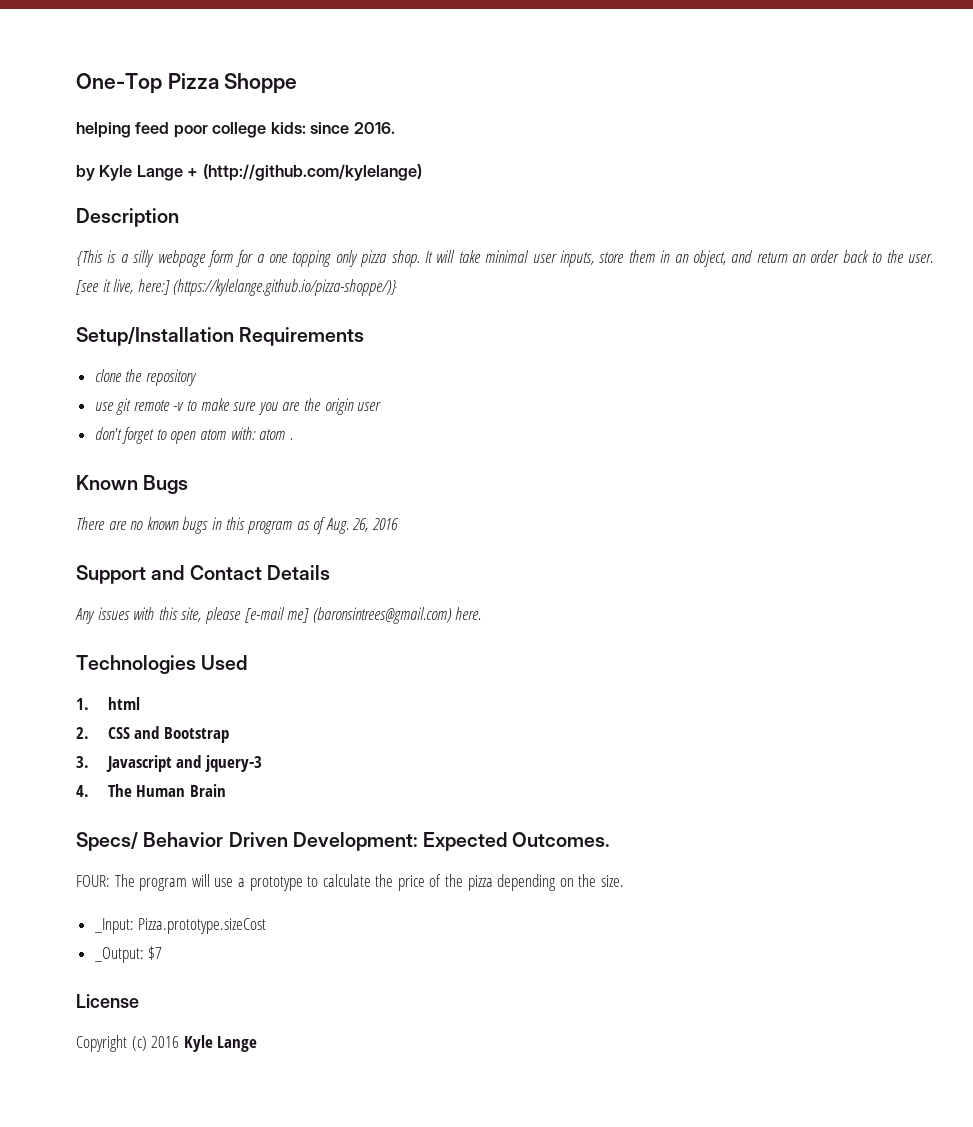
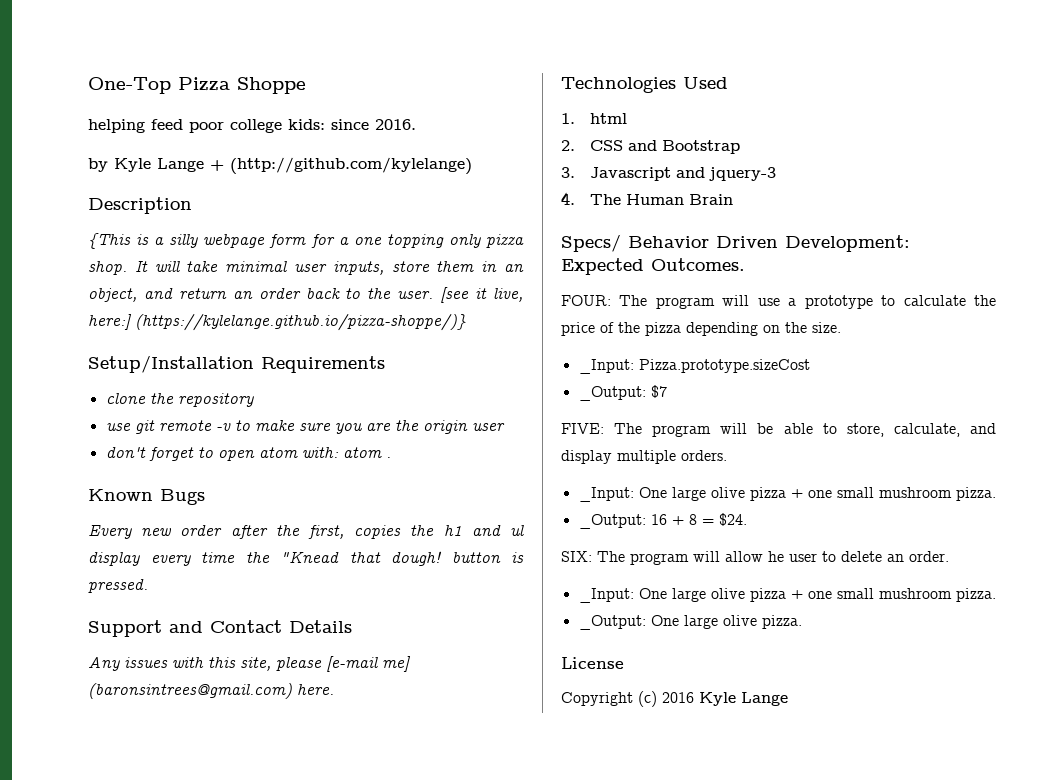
- There are no known bugs in this program as of Aug. 26, 2016
+ Every new order after the first, copies the h1 and ul display every time the "Knead that dough! button is pressed.
+ FIVE: The program will be able to store, calculate, and display multiple orders.
+ _Input: One large olive pizza + one small mushroom pizza.
+ _Output: 16 + 8 = $24.
+ SIX: The program will allow he user to delete an order.
+ _Input: One large olive pizza + one small mushroom pizza.
+ _Output: One large olive pizza.

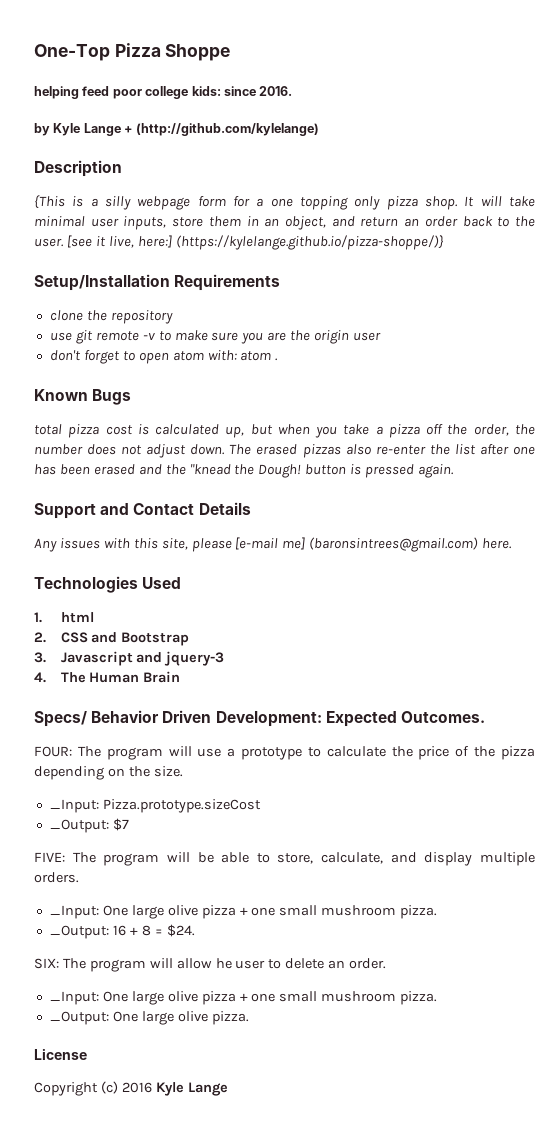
- Every new order after the first, copies the h1 and ul display every time the "Knead that dough! button is pressed.
+ total pizza cost is calculated up, but when you take a pizza off the order, the number does not adjust down. The erased pizzas also re-enter the list after one has been erased and the "knead the Dough! button is pressed again.

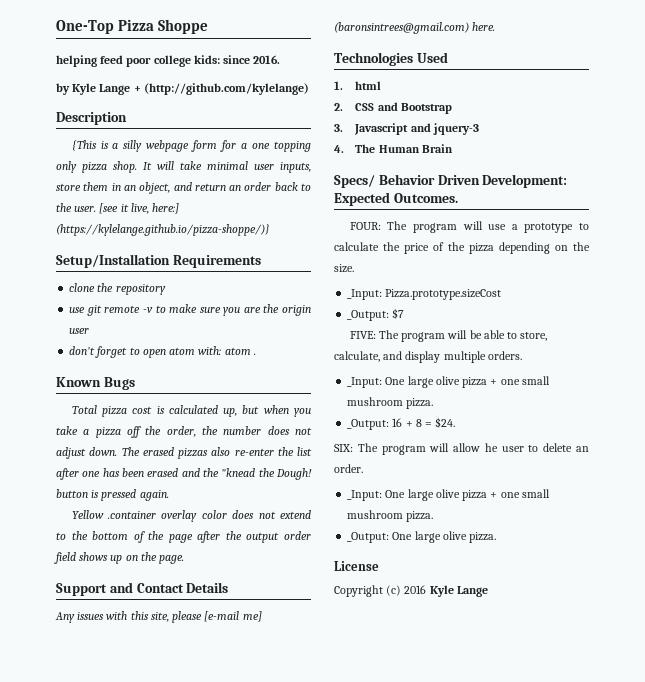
- total pizza cost is calculated up, but when you take a pizza off the order, the number does not adjust down.
+ Total pizza cost is calculated up, but when you take a pizza off the order, the number does not adjust down.
+ Yellow .container overlay color does not extend to the bottom of the page after the output order field shows up on the page.

